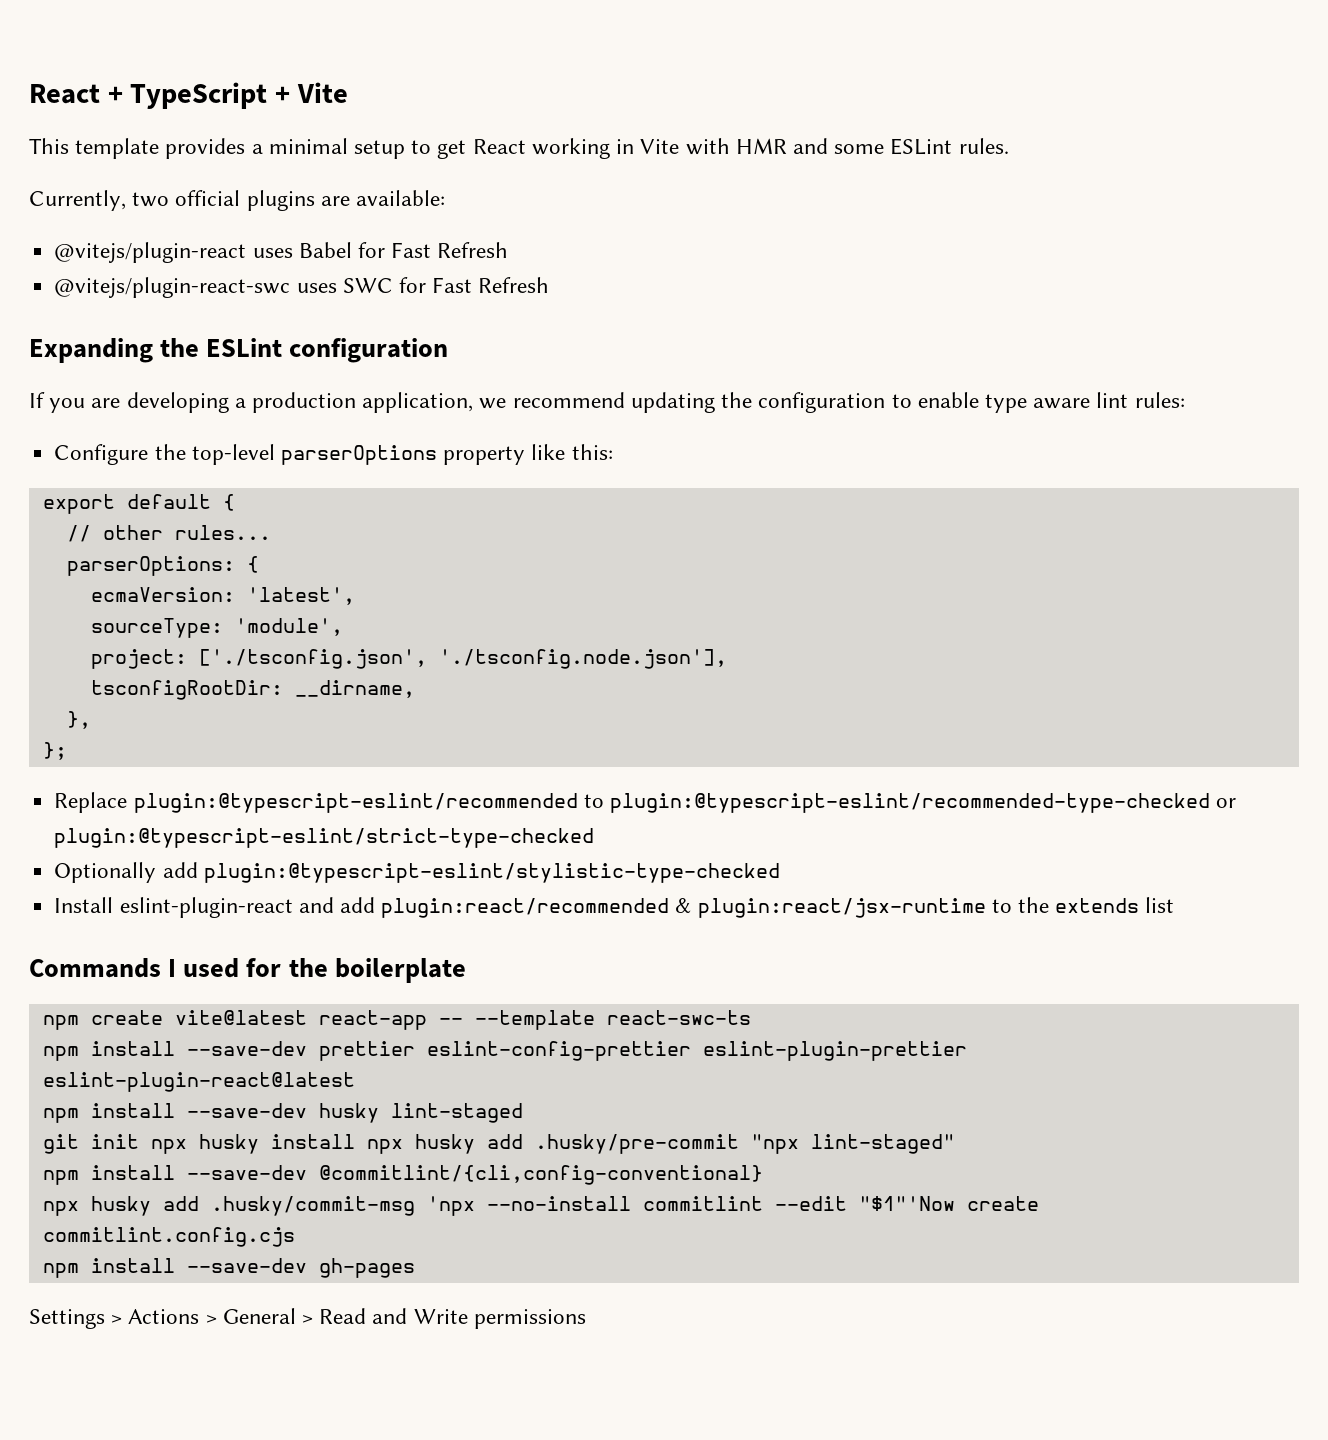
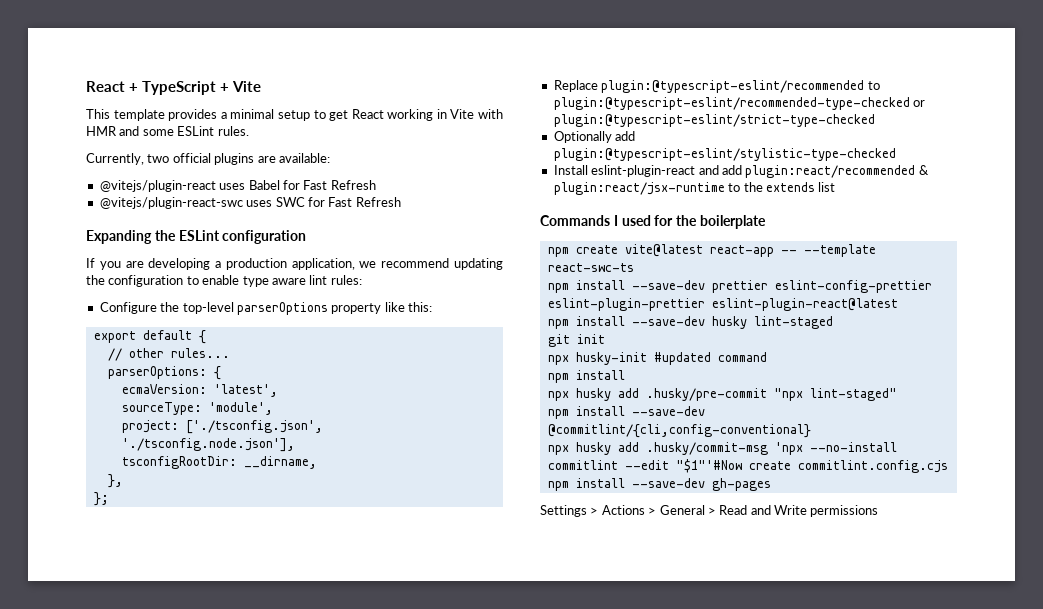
- git init npx husky install npx husky add .husky/pre-commit "npx lint-staged"
+ git init
+ npx husky-init #updated command
+ npm install
+ npx husky add .husky/pre-commit "npx lint-staged"
- npx husky add .husky/commit-msg 'npx --no-install commitlint --edit "$1"'Now create commitlint.config.cjs
+ npx husky add .husky/commit-msg 'npx --no-install commitlint --edit "$1"'#Now create commitlint.config.cjs

